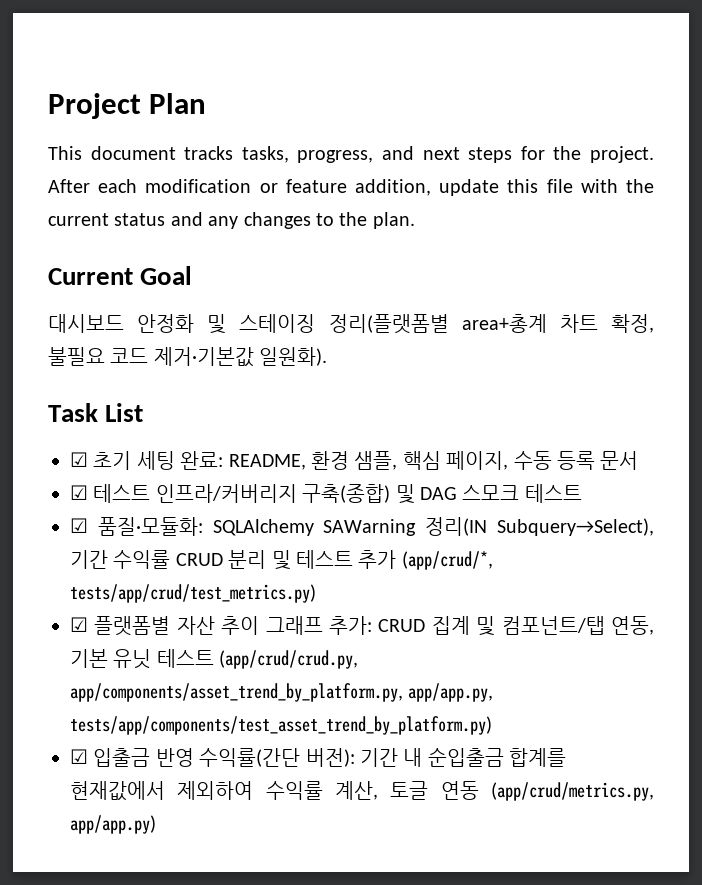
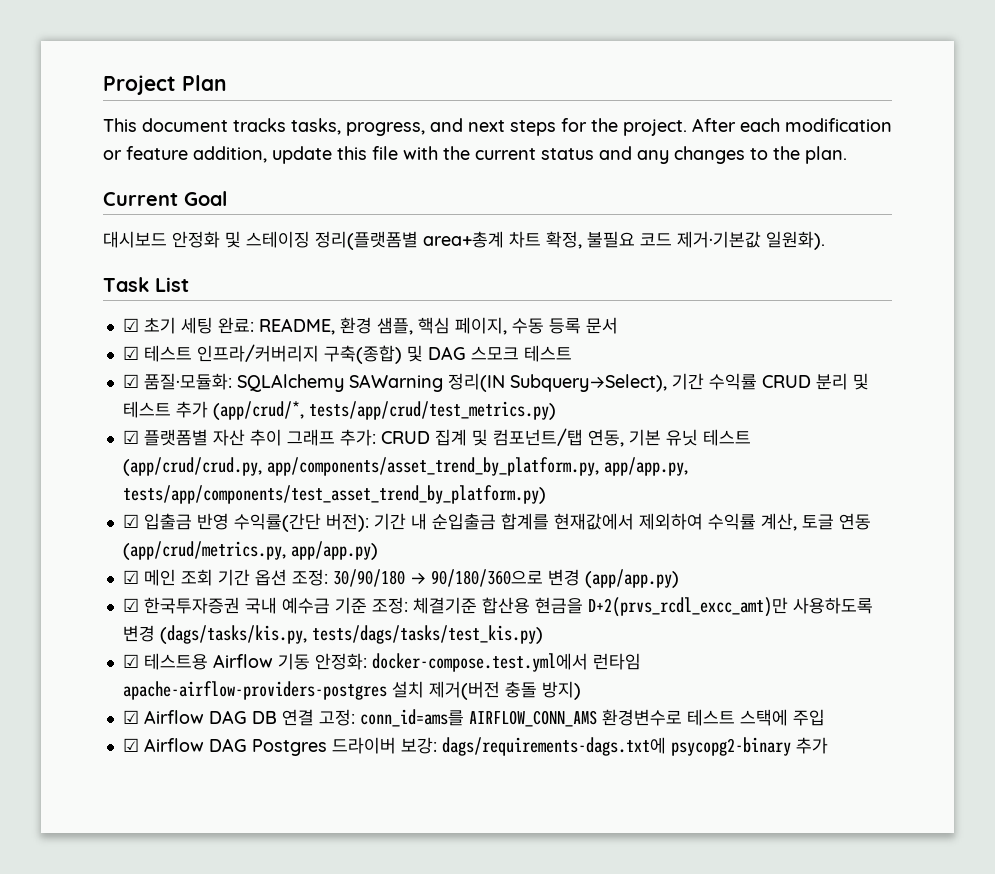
+ ☑ 메인 조회 기간 옵션 조정: 30/90/180 → 90/180/360으로 변경 (app/app.py)
+ ☑ 한국투자증권 국내 예수금 기준 조정: 체결기준 합산용 현금을 D+2(prvs_rcdl_excc_amt)만 사용하도록 변경 (dags/tasks/kis.py, tests/dags/tasks/test_kis.py)
+ ☑ 테스트용 Airflow 기동 안정화: docker-compose.test.yml에서 런타임 apache-airflow-providers-postgres 설치 제거(버전 충돌 방지)
+ ☑ Airflow DAG DB 연결 고정: conn_id=ams를 AIRFLOW_CONN_AMS 환경변수로 테스트 스택에 주입
+ ☑ Airflow DAG Postgres 드라이버 보강: dags/requirements-dags.txt에 psycopg2-binary 추가

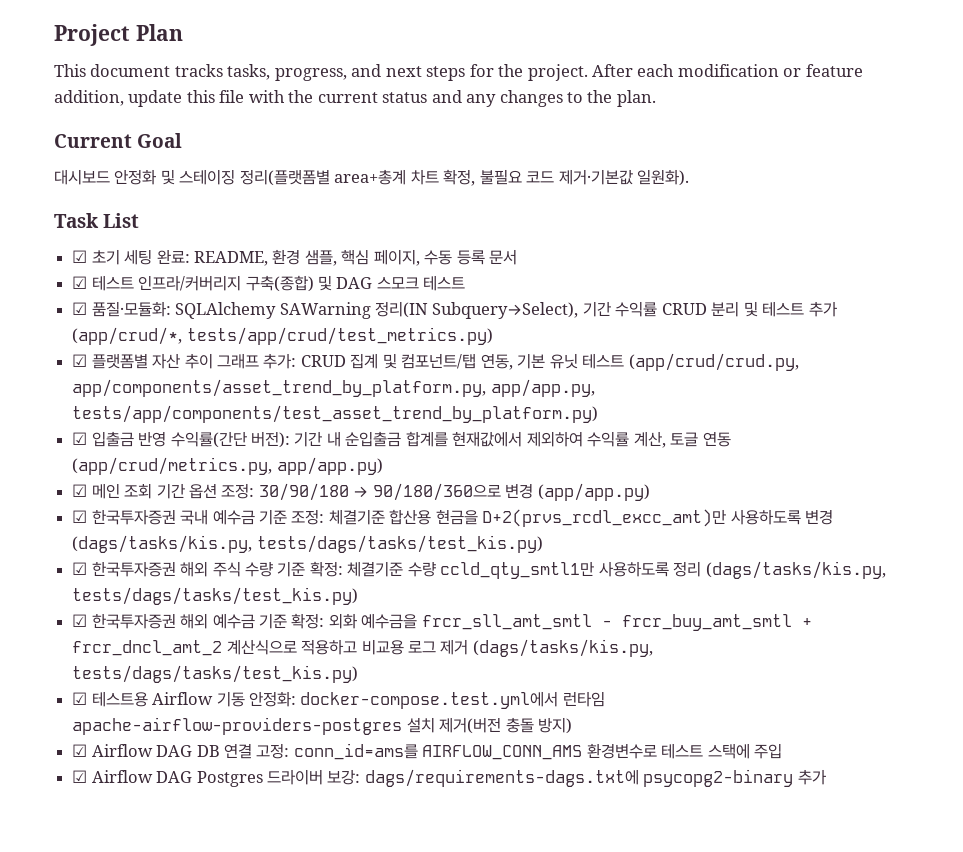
+ ☑ 한국투자증권 해외 주식 수량 기준 확정: 체결기준 수량 ccld_qty_smtl1만 사용하도록 정리 (dags/tasks/kis.py, tests/dags/tasks/test_kis.py)
+ ☑ 한국투자증권 해외 예수금 기준 확정: 외화 예수금을 frcr_sll_amt_smtl - frcr_buy_amt_smtl + frcr_dncl_amt_2 계산식으로 적용하고 비교용 로그 제거 (dags/tasks/kis.py, tests/dags/tasks/test_kis.py)

